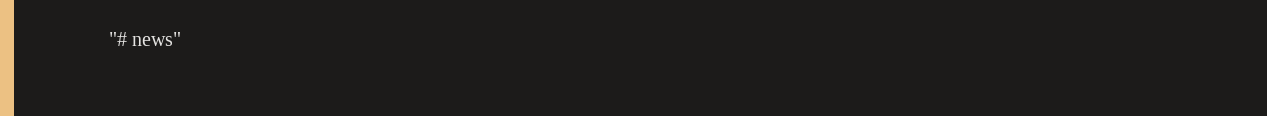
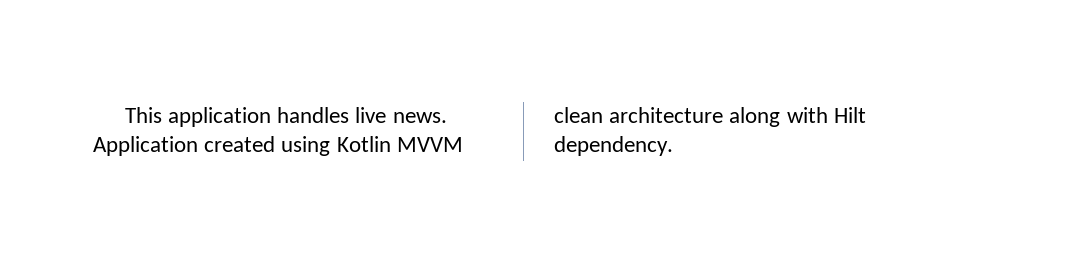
- "# news"
+ This application handles live news. Application created using Kotlin MVVM clean architecture along with Hilt dependency.

